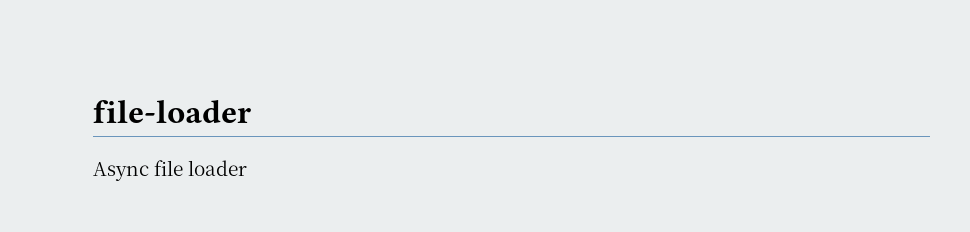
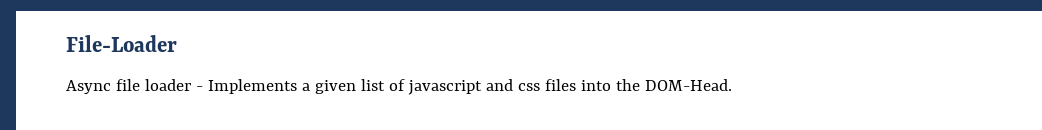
- file-loader
+ File-Loader
- Async file loader
+ Async file loader - Implements a given list of javascript and css files into the DOM-Head.

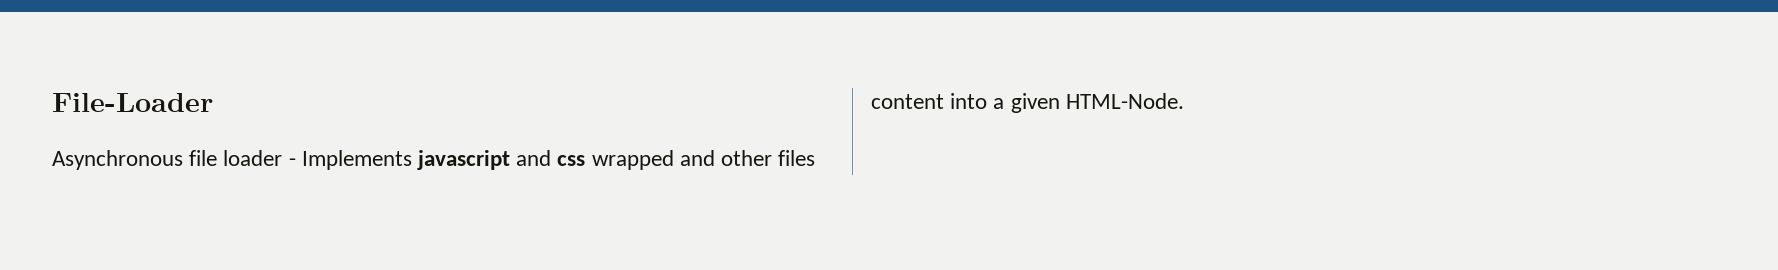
- Async file loader - Implements a given list of javascript and css files into the DOM-Head.
+ Asynchronous file loader - Implements javascript and css wrapped and other files content into a given HTML-Node.

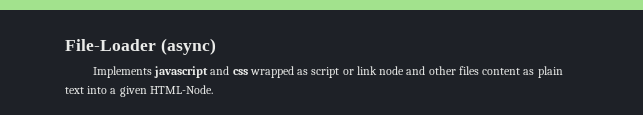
- File-Loader
- Asynchronous file loader - Implements javascript and css wrapped and other files content into a given HTML-Node.
+ File-Loader (async)
+ Implements javascript and css wrapped as script or link node and other files content as plain text into a given HTML-Node.

